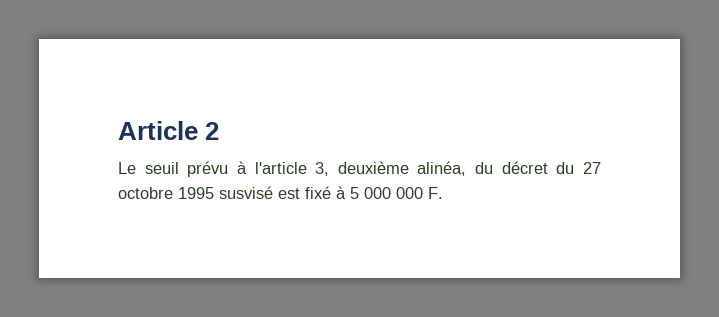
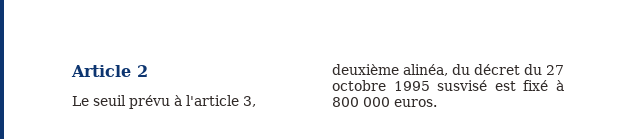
- Le seuil prévu à l'article 3, deuxième alinéa, du décret du 27 octobre 1995 susvisé est fixé à 5 000 000 F.
+ Le seuil prévu à l'article 3, deuxième alinéa, du décret du 27 octobre 1995 susvisé est fixé à 800 000 euros.

